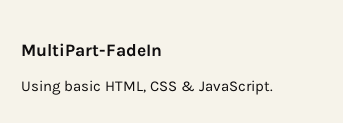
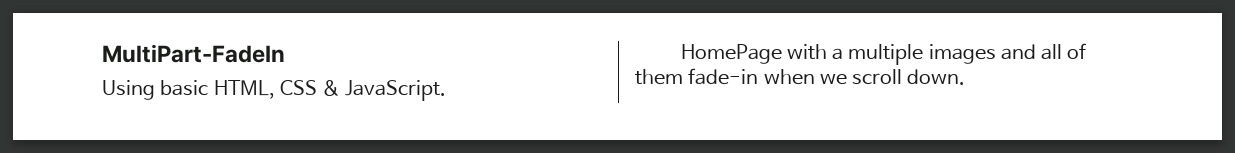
+ HomePage with a multiple images and all of them fade-in when we scroll down.

